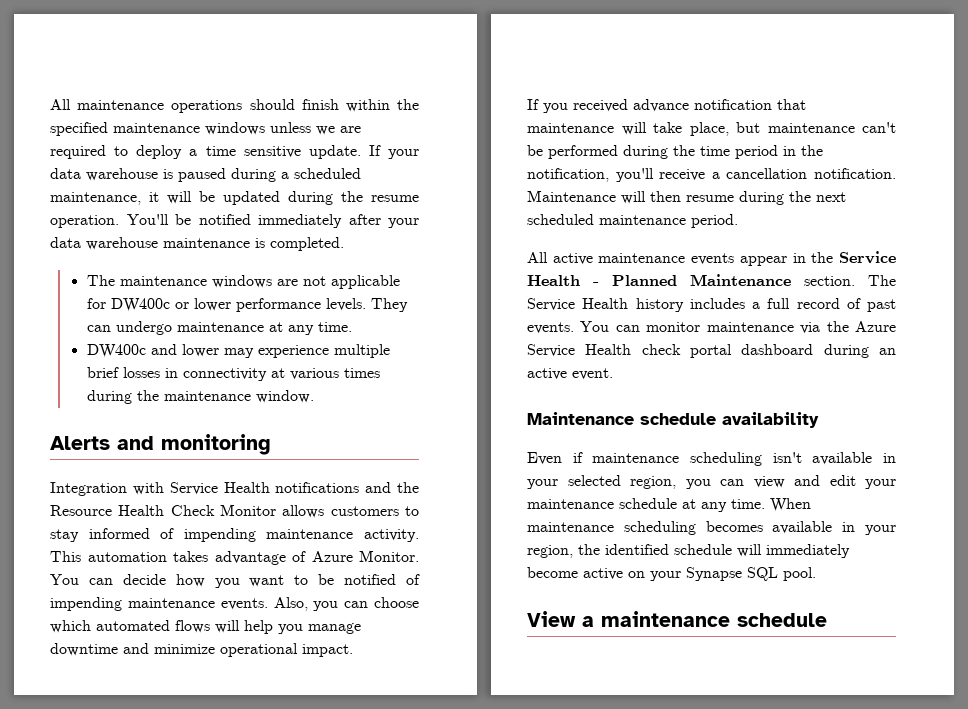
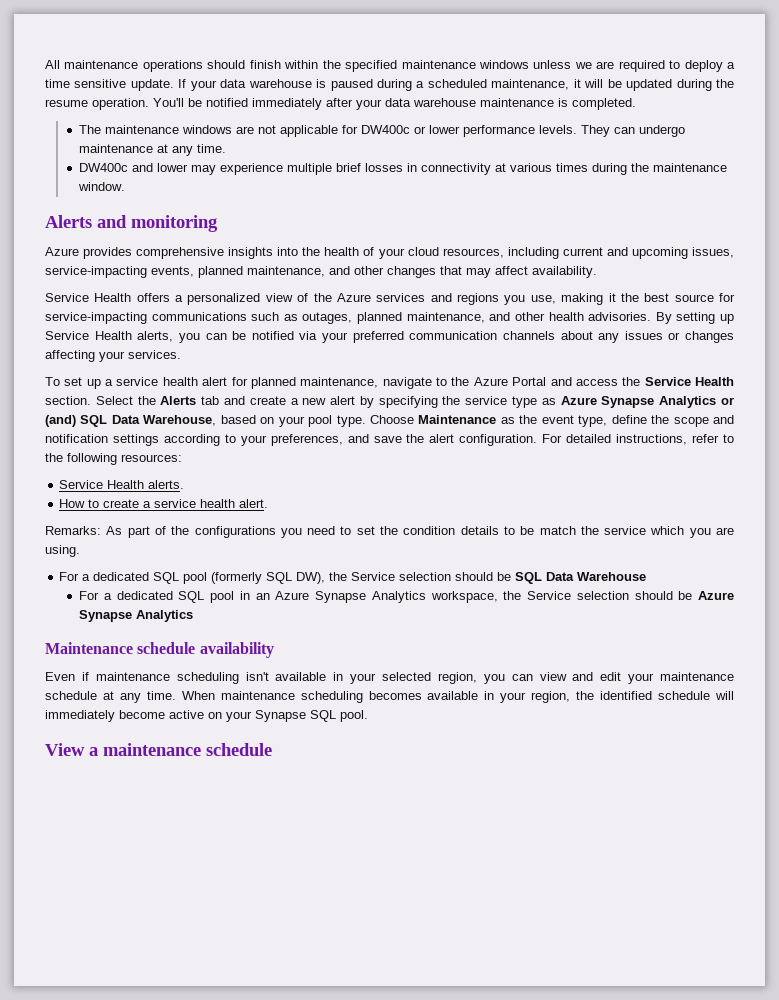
- Integration with Service Health notifications and the Resource Health Check Monitor allows customers to stay informed of impending maintenance activity. This automation takes advantage of Azure Monitor. You can decide how you want to be notified of impending maintenance events. Also, you can choose which automated flows will help you manage downtime and minimize operational impact.
- If you received advance notification that maintenance will take place, but maintenance can't be performed during the time period in the notification, you'll receive a cancellation notification. Maintenance will then resume during the next scheduled maintenance period.
- All active maintenance events appear in the Service Health - Planned Maintenance section. The Service Health history includes a full record of past events. You can monitor maintenance via the Azure Service Health check portal dashboard during an active event.
+ Azure provides comprehensive insights into the health of your cloud resources, including current and upcoming issues, service-impacting events, planned maintenance, and other changes that may affect availability.
+ Service Health offers a personalized view of the Azure services and regions you use, making it the best source for service-impacting communications such as outages, planned maintenance, and other health advisories. By setting up Service Health alerts, you can be notified via your preferred communication channels about any issues or changes affecting your services.
+ To set up a service health alert for planned maintenance, navigate to the Azure Portal and access the Service Health section. Select the Alerts tab and create a new alert by specifying the service type as Azure Synapse Analytics or (and) SQL Data Warehouse, based on your pool type. Choose Maintenance as the event type, define the scope and notification settings according to your preferences, and save the alert configuration. For detailed instructions, refer to the following resources:
+ Service Health alerts.
+ How to create a service health alert.
+ Remarks: As part of the configurations you need to set the condition details to be match the service which you are using.
+ For a dedicated SQL pool (formerly SQL DW), the Service selection should be SQL Data Warehouse
+ For a dedicated SQL pool in an Azure Synapse Analytics workspace, the Service selection should be Azure Synapse Analytics

